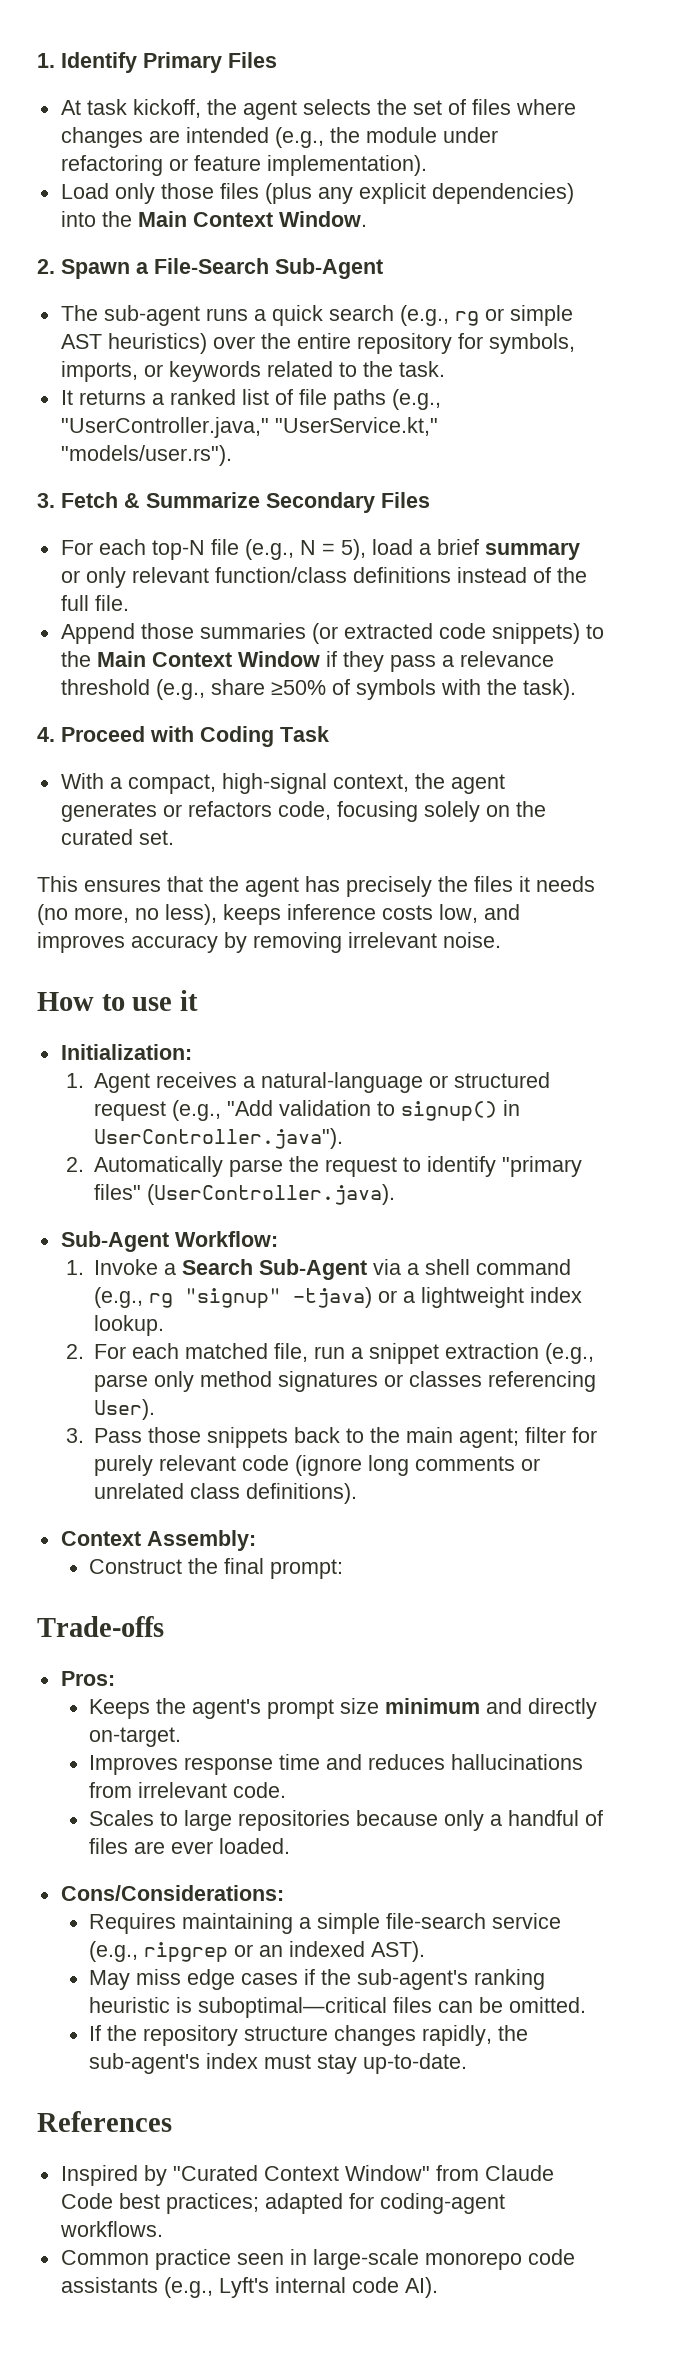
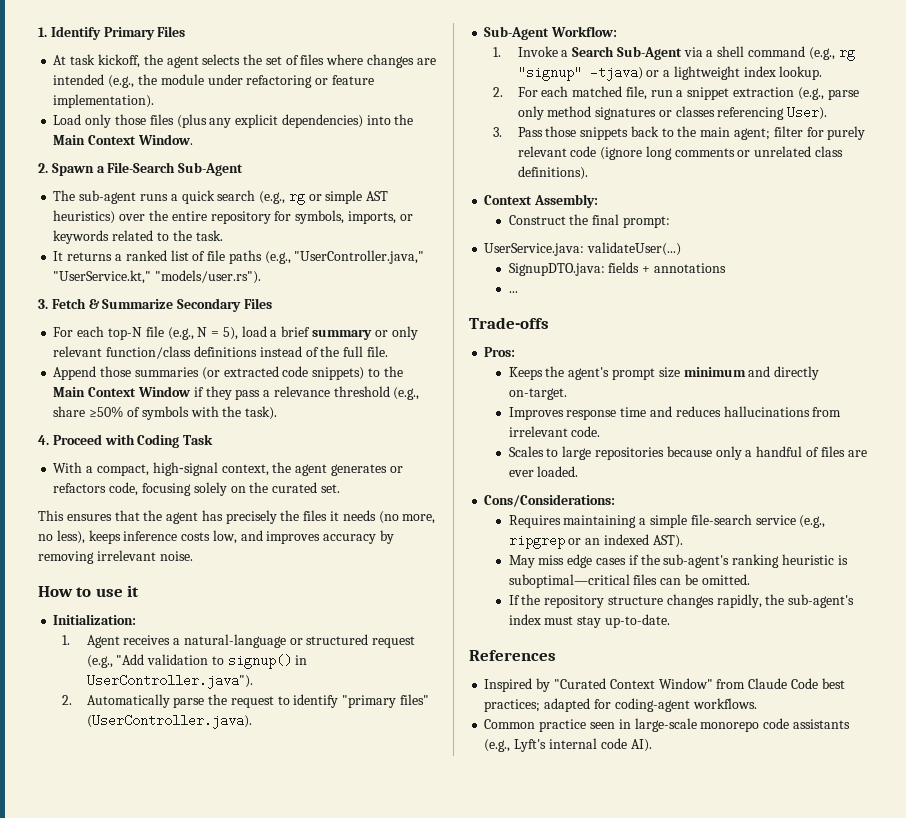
+ UserService.java: validateUser(...)
+ SignupDTO.java: fields + annotations
+ ...

